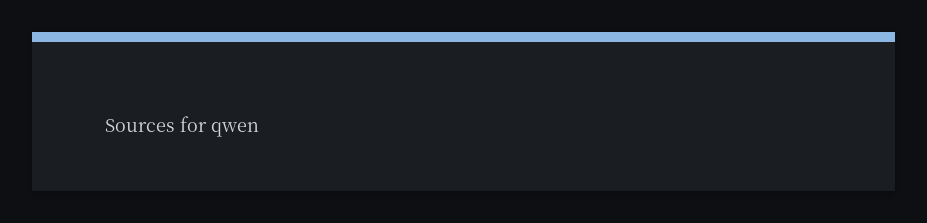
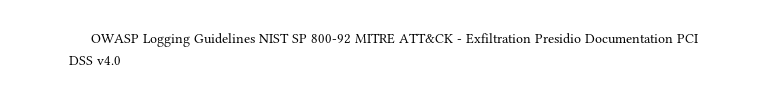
- Sources for qwen
+ OWASP Logging Guidelines NIST SP 800-92 MITRE ATT&CK - Exfiltration Presidio Documentation PCI DSS v4.0

